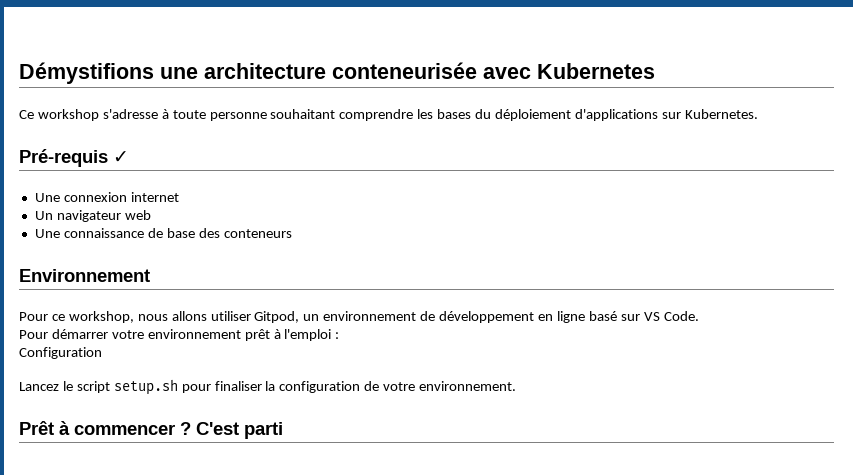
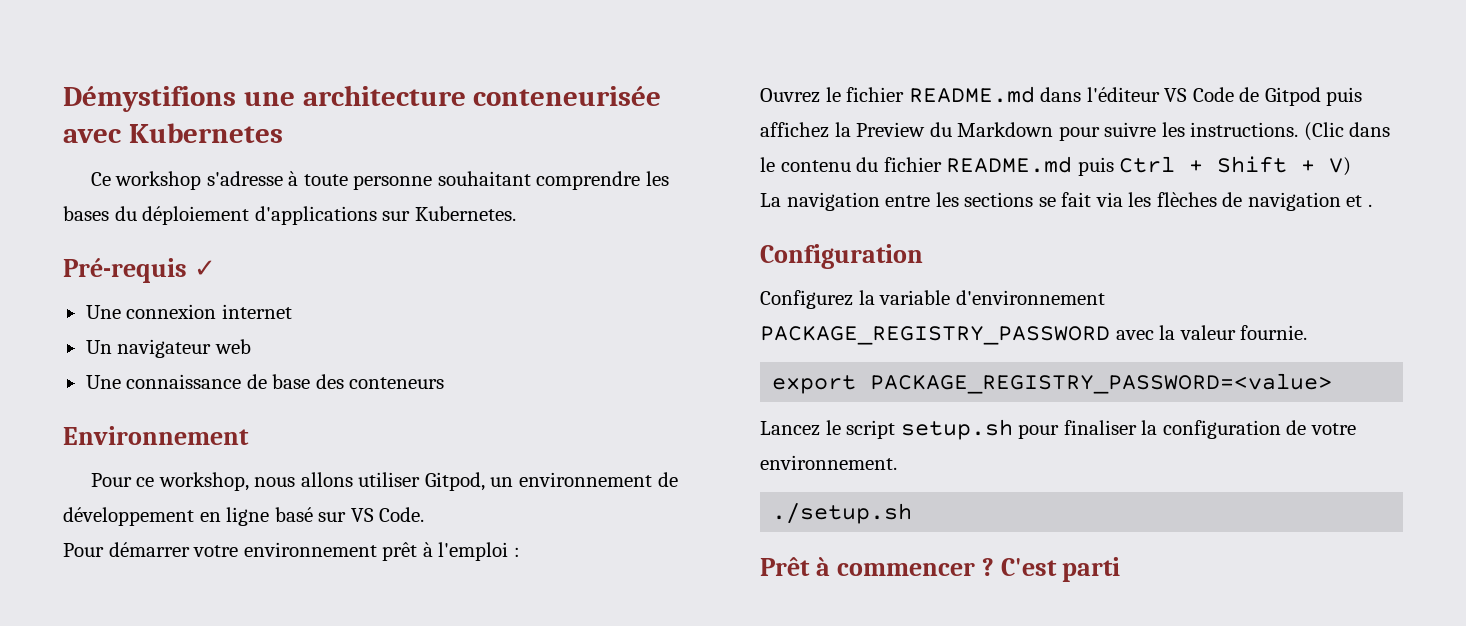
+ Ouvrez le fichier README.md dans l'éditeur VS Code de Gitpod puis affichez la Preview du Markdown pour suivre les instructions. (Clic dans le contenu du fichier README.md puis Ctrl + Shift + V)
+ La navigation entre les sections se fait via les flèches de navigation et .
  Configuration
+ Configurez la variable d'environnement PACKAGE_REGISTRY_PASSWORD avec la valeur fournie.
+ export PACKAGE_REGISTRY_PASSWORD=<value>
+ ./setup.sh

